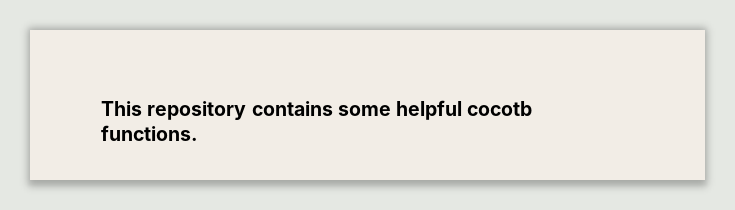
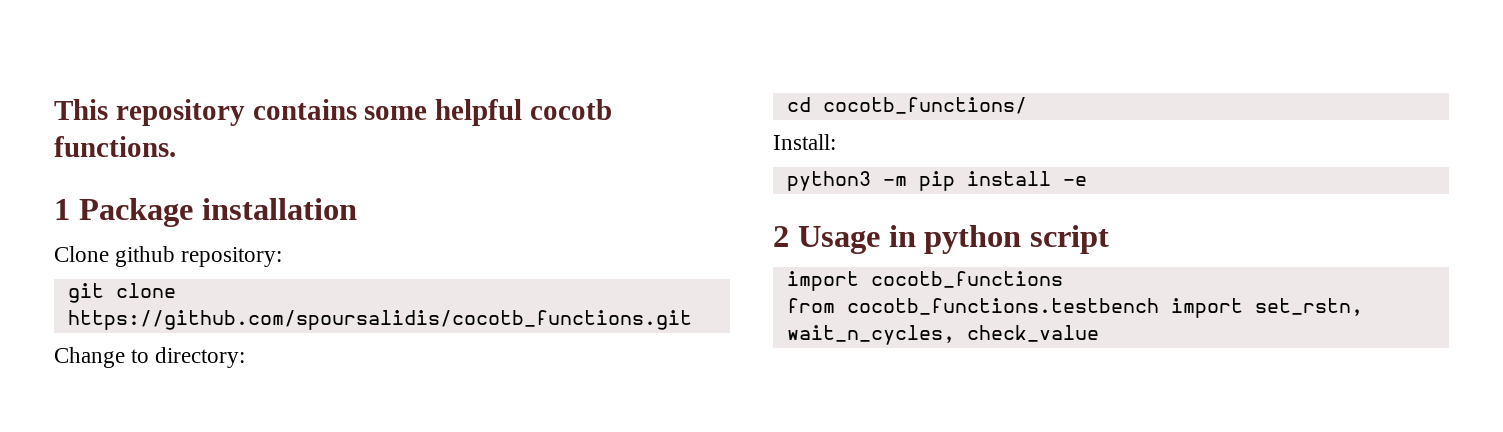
+ 1 Package installation
+ Clone github repository:
+ git clone https://github.com/spoursalidis/cocotb_functions.git
+ Change to directory:
+ cd cocotb_functions/
+ Install:
+ python3 -m pip install -e
+ 2 Usage in python script
+ import cocotb_functions
+ from cocotb_functions.testbench import set_rstn, wait_n_cycles, check_value

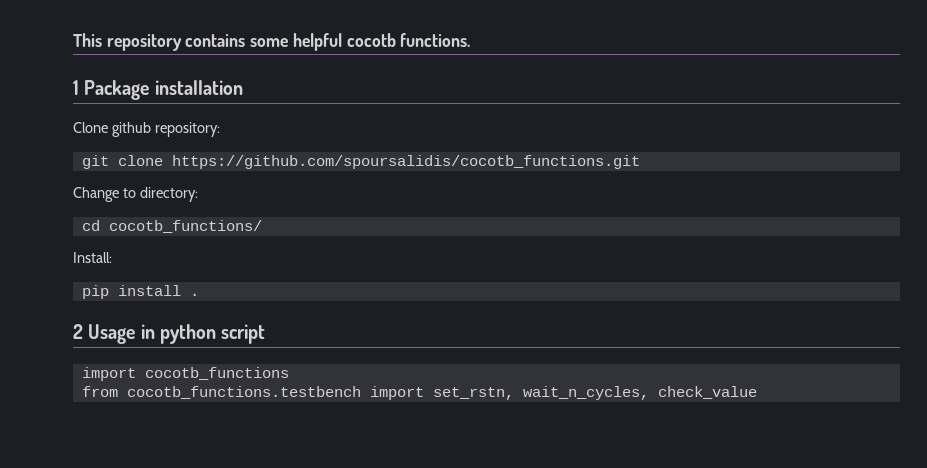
- python3 -m pip install -e
+ pip install .

